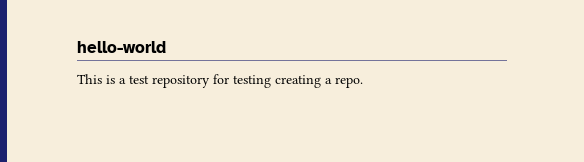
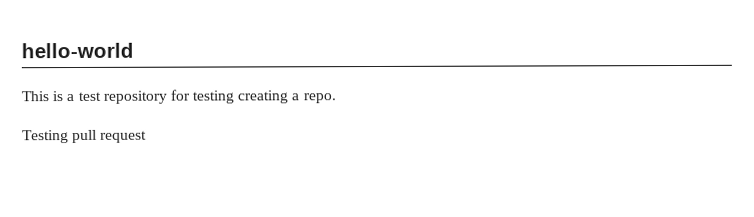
+ Testing pull request

